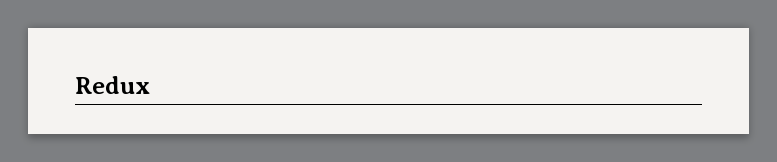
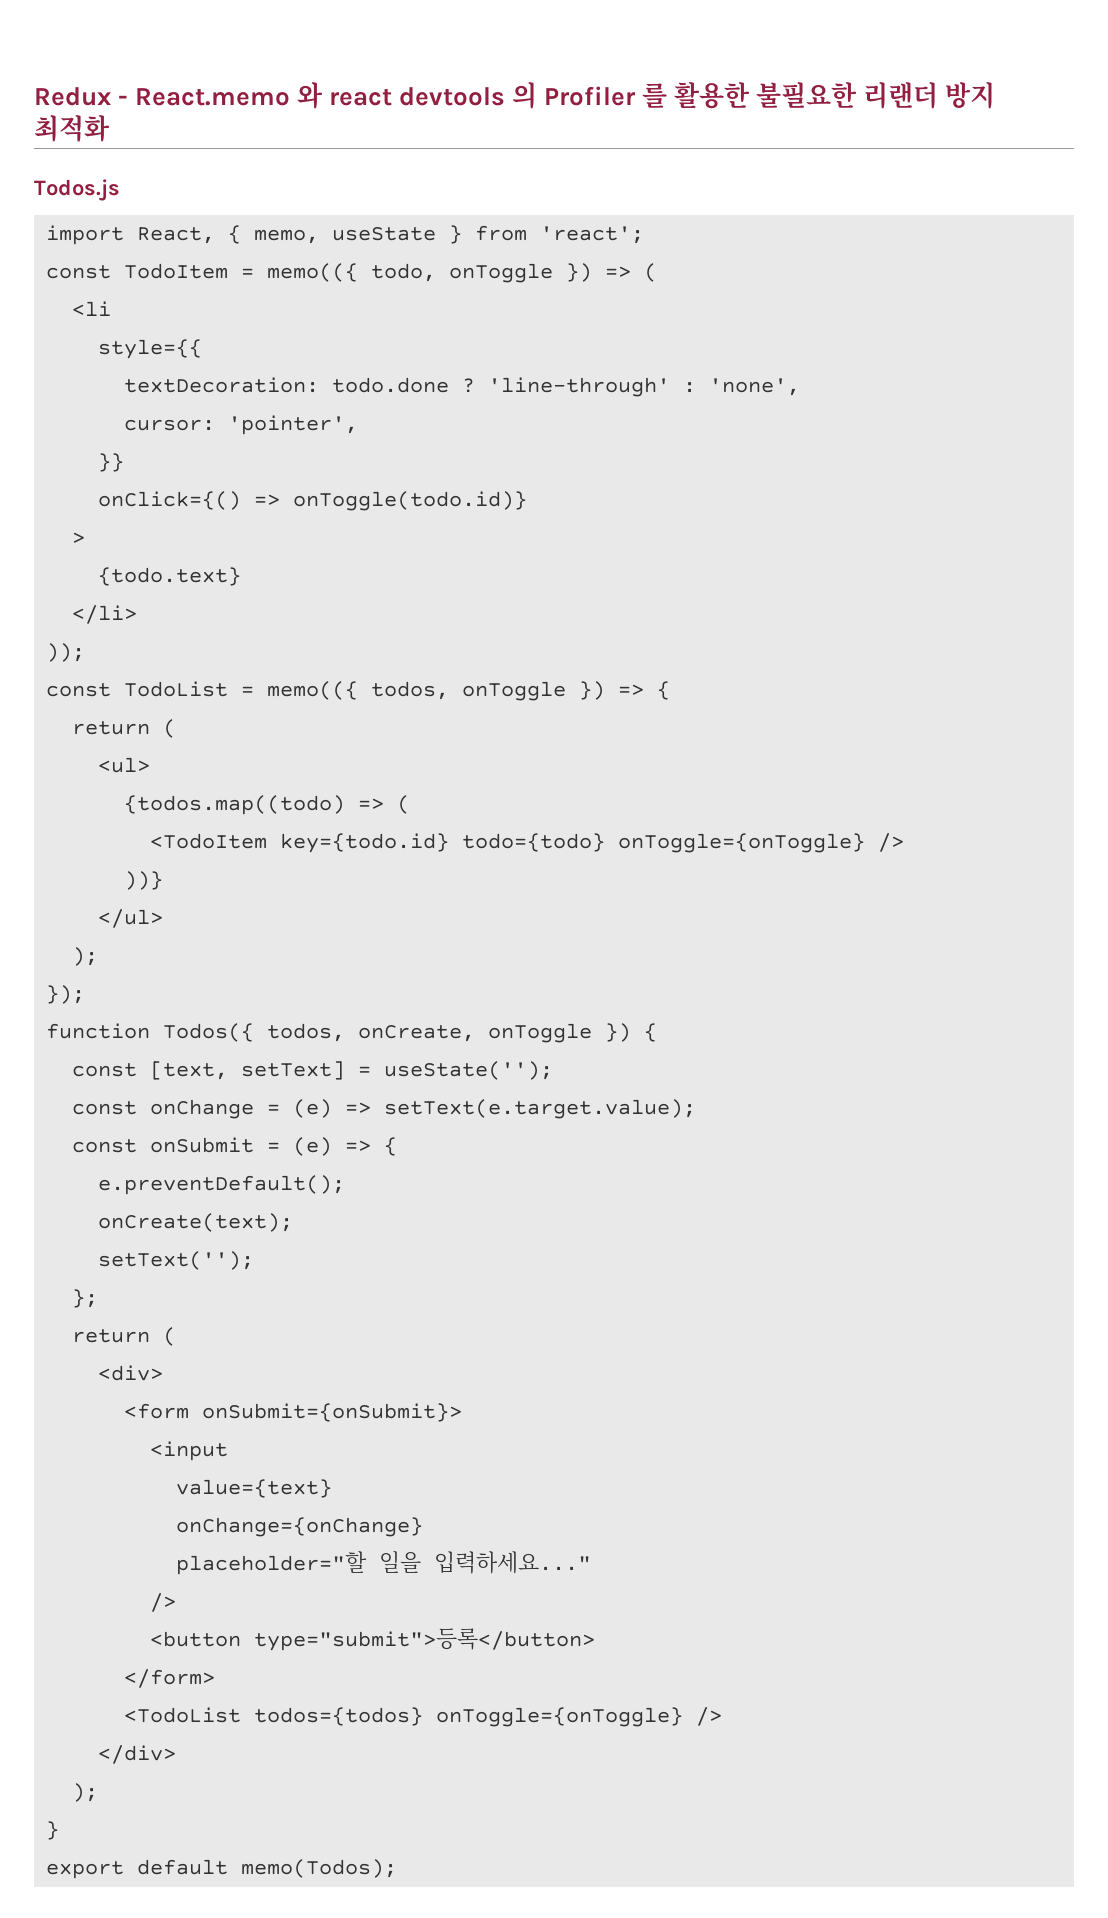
- Redux
+ Redux - React.memo 와 react devtools 의 Profiler 를 활용한 불필요한 리랜더 방지 최적화
+ Todos.js
+ import React, { memo, useState } from 'react';
+ const TodoItem = memo(({ todo, onToggle }) => (
+ <li
+ style={{
+ textDecoration: todo.done ? 'line-through' : 'none',
+ cursor: 'pointer',
+ }}
+ onClick={() => onToggle(todo.id)}
+ >
+ {todo.text}
+ </li>
+ ));
+ const TodoList = memo(({ todos, onToggle }) => {
+ return (
+ <ul>
+ {todos.map((todo) => (
+ <TodoItem key={todo.id} todo={todo} onToggle={onToggle} />
+ ))}
+ </ul>
+ );
+ });
+ function Todos({ todos, onCreate, onToggle }) {
+ const [text, setText] = useState('');
+ const onChange = (e) => setText(e.target.value);
+ const onSubmit = (e) => {
+ e.preventDefault();
+ onCreate(text);
+ setText('');
+ };
+ return (
+ <div>
+ <form onSubmit={onSubmit}>
+ <input
+ value={text}
+ onChange={onChange}
+ placeholder="할 일을 입력하세요..."
+ />
+ <button type="submit">등록</button>
+ </form>
+ <TodoList todos={todos} onToggle={onToggle} />
+ </div>
+ );
+ }
+ export default memo(Todos);

